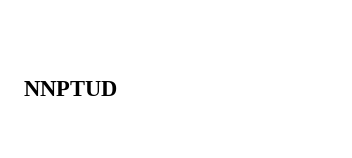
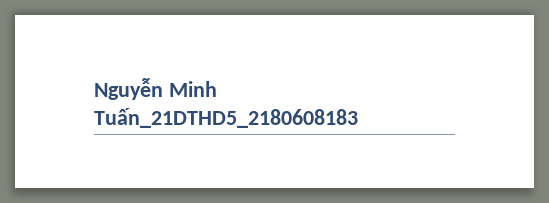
- NNPTUD
+ Nguyễn Minh Tuấn_21DTHD5_2180608183

